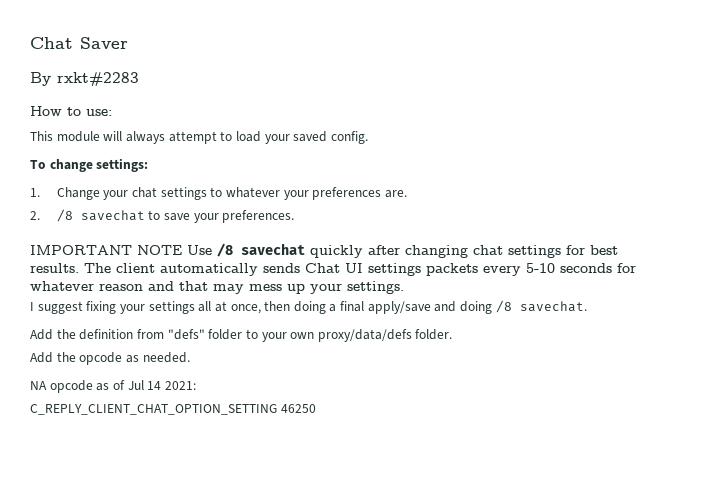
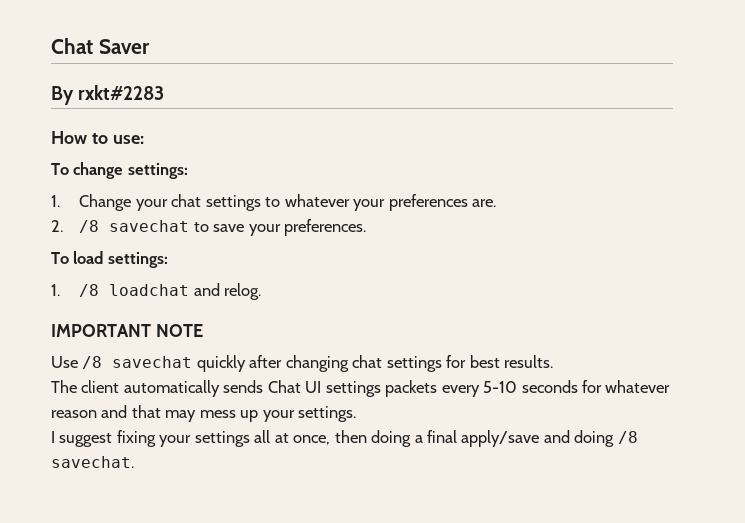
- This module will always attempt to load your saved config.
+ To load settings:
+ 1. /8 loadchat and relog.
- IMPORTANT NOTE Use /8 savechat quickly after changing chat settings for best results. The client automatically sends Chat UI settings packets every 5-10 seconds for whatever reason and that may mess up your settings.
+ IMPORTANT NOTE
+ Use /8 savechat quickly after changing chat settings for best results.
+ The client automatically sends Chat UI settings packets every 5-10 seconds for whatever reason and that may mess up your settings.
- Add the definition from "defs" folder to your own proxy/data/defs folder.
- Add the opcode as needed.
- NA opcode as of Jul 14 2021:
- C_REPLY_CLIENT_CHAT_OPTION_SETTING 46250

